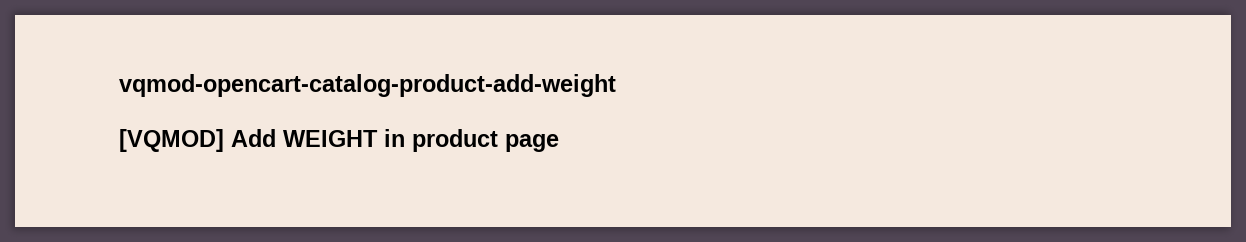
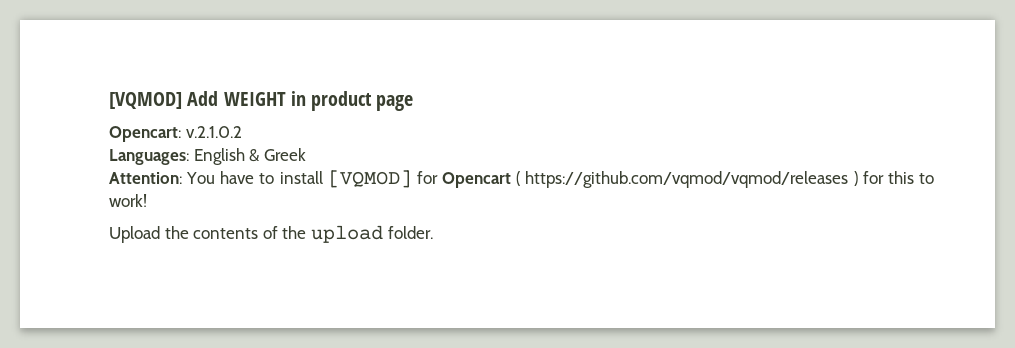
- vqmod-opencart-catalog-product-add-weight
+ Opencart: v.2.1.0.2
+ Languages: English & Greek
+ Attention: You have to install [VQMOD] for Opencart ( https://github.com/vqmod/vqmod/releases ) for this to work!
+ Upload the contents of the upload folder.

